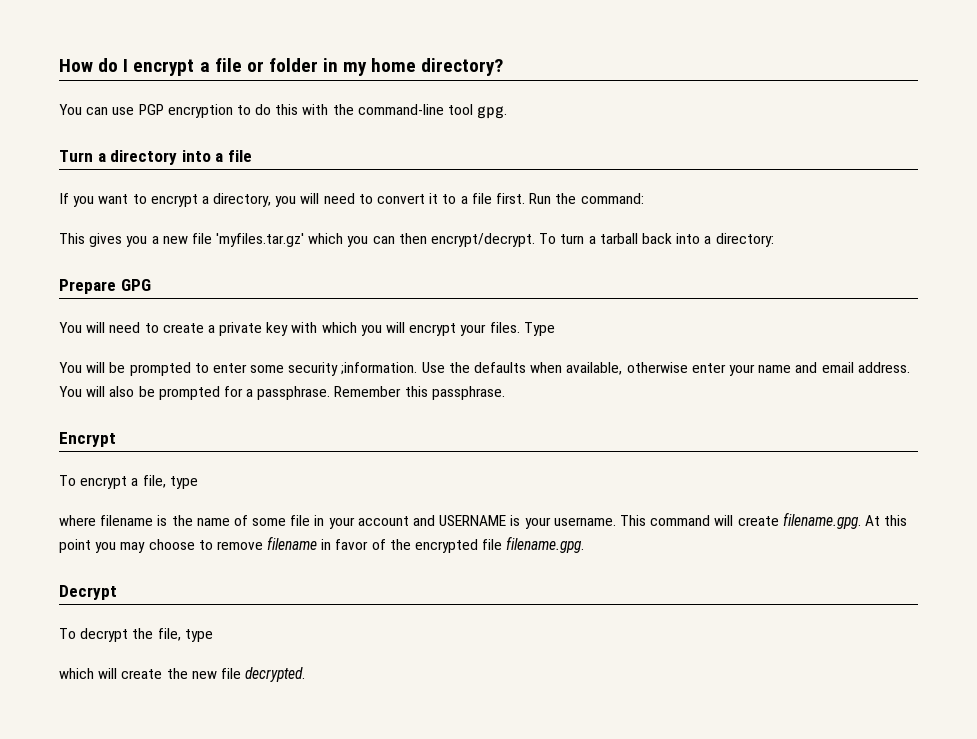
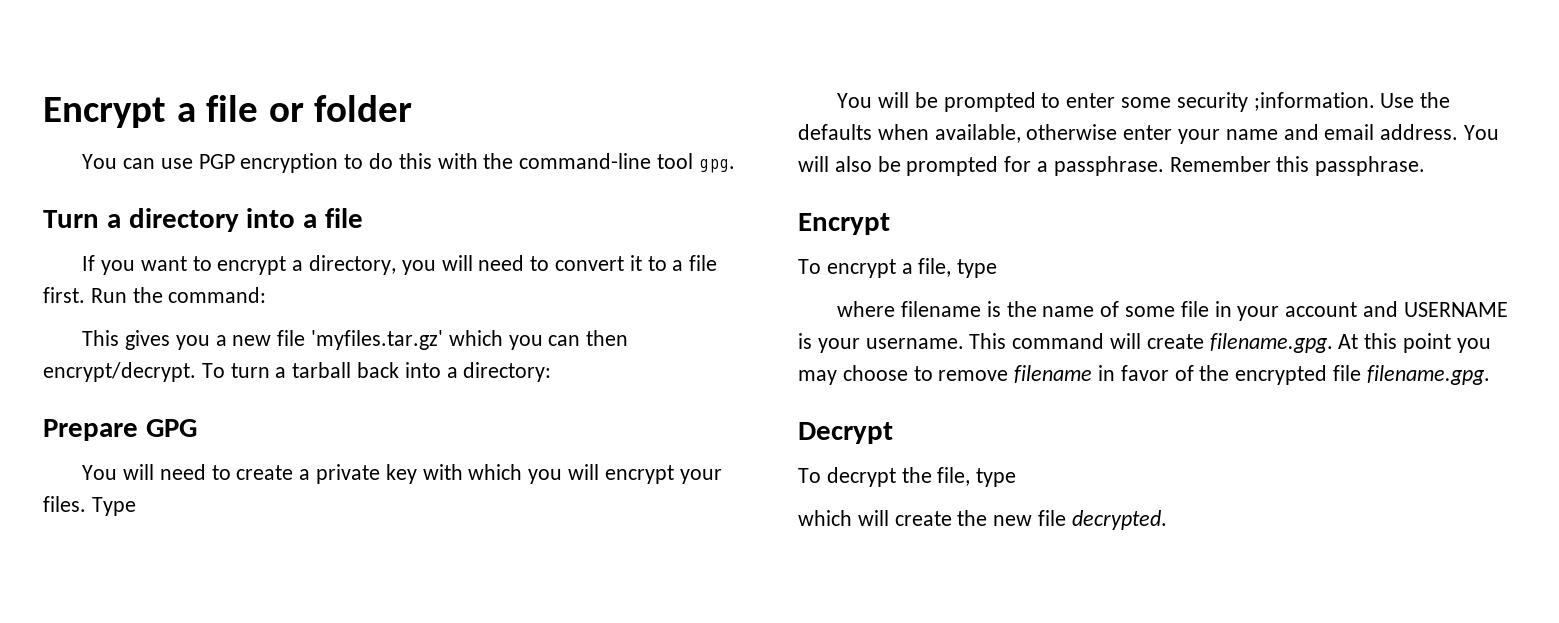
- How do I encrypt a file or folder in my home directory?
+ Encrypt a file or folder

